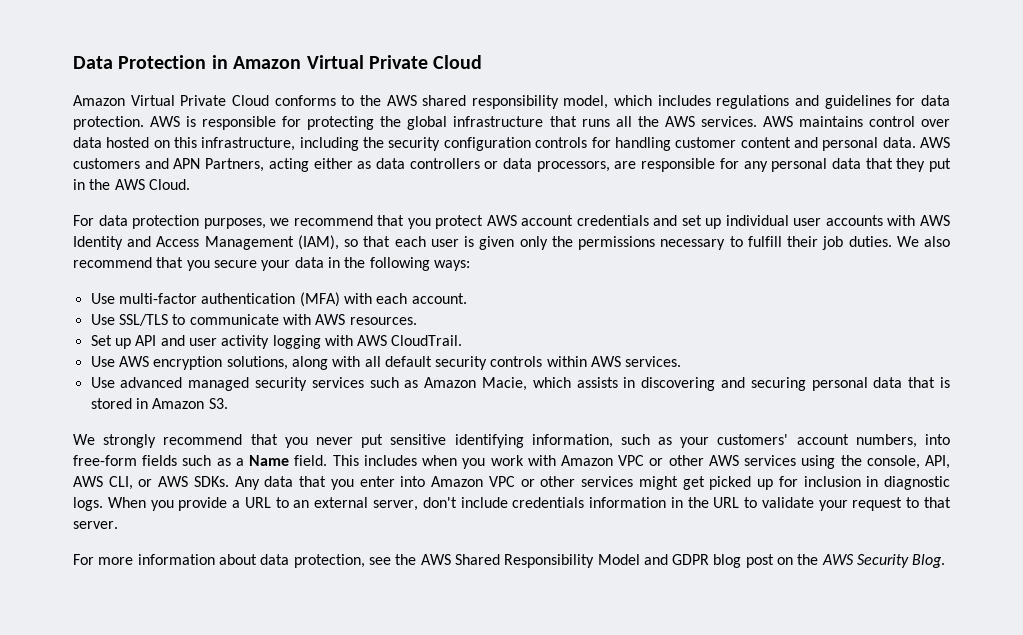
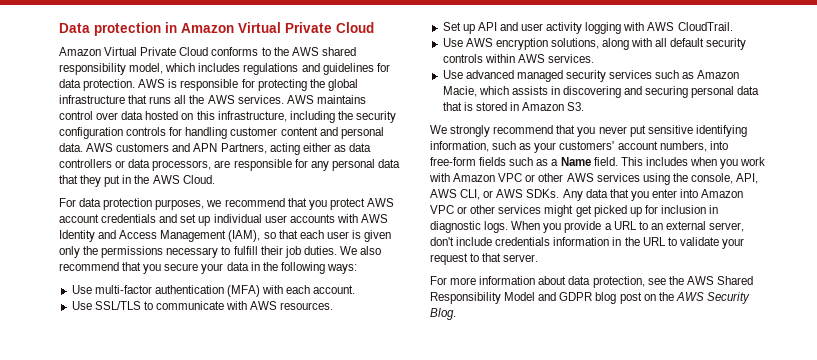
- Data Protection in Amazon Virtual Private Cloud
+ Data protection in Amazon Virtual Private Cloud

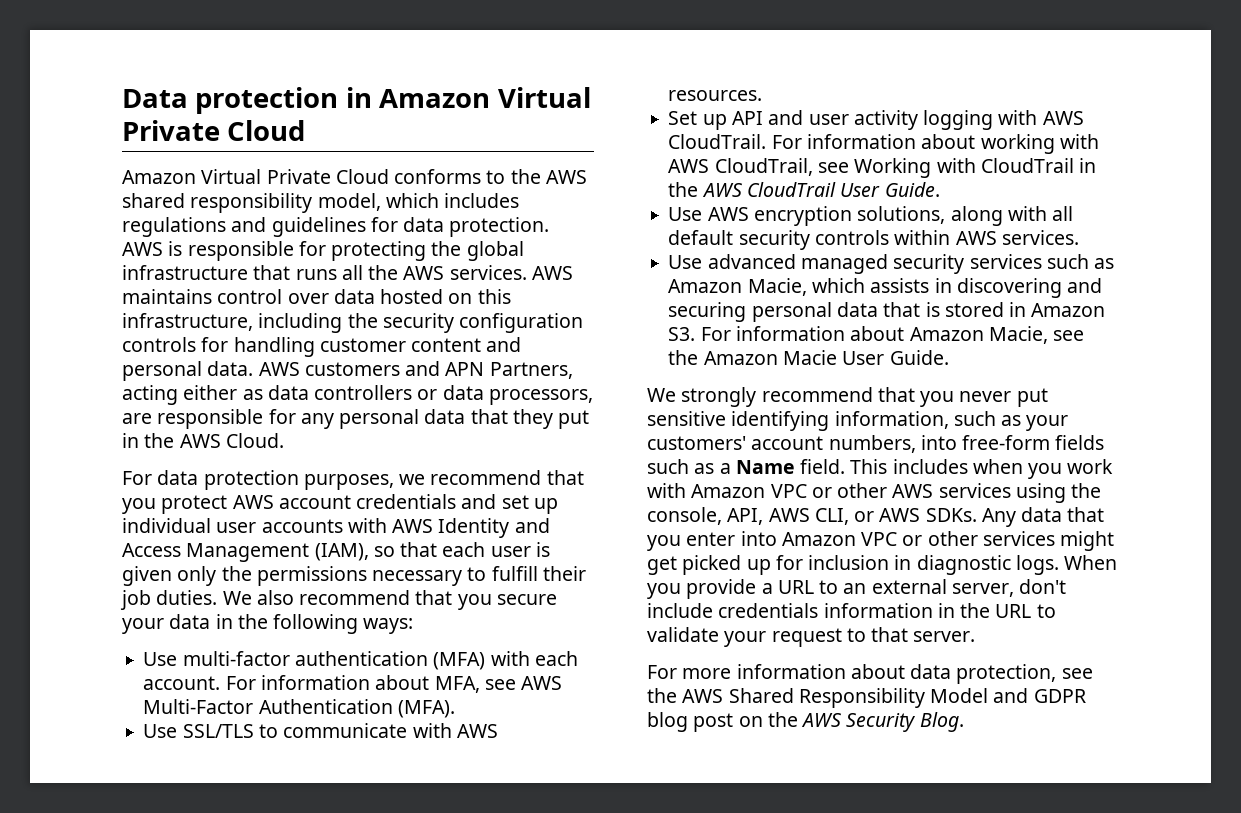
+ For information about MFA, see AWS Multi-Factor Authentication (MFA).
+ For information about working with AWS CloudTrail, see Working with CloudTrail in the AWS CloudTrail User Guide.
- Use advanced managed security services such as Amazon Macie, which assists in discovering and securing personal data that is stored in Amazon S3.
+ Use advanced managed security services such as Amazon Macie, which assists in discovering and securing personal data that is stored in Amazon S3. For information about Amazon Macie, see the Amazon Macie User Guide.

